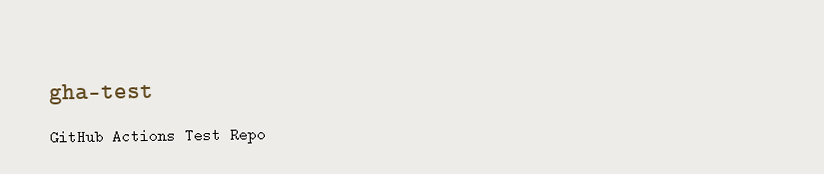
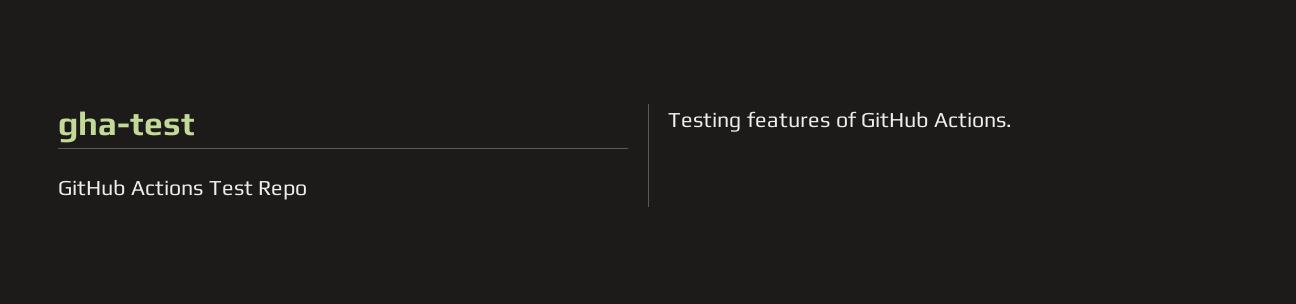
+ Testing features of GitHub Actions.

